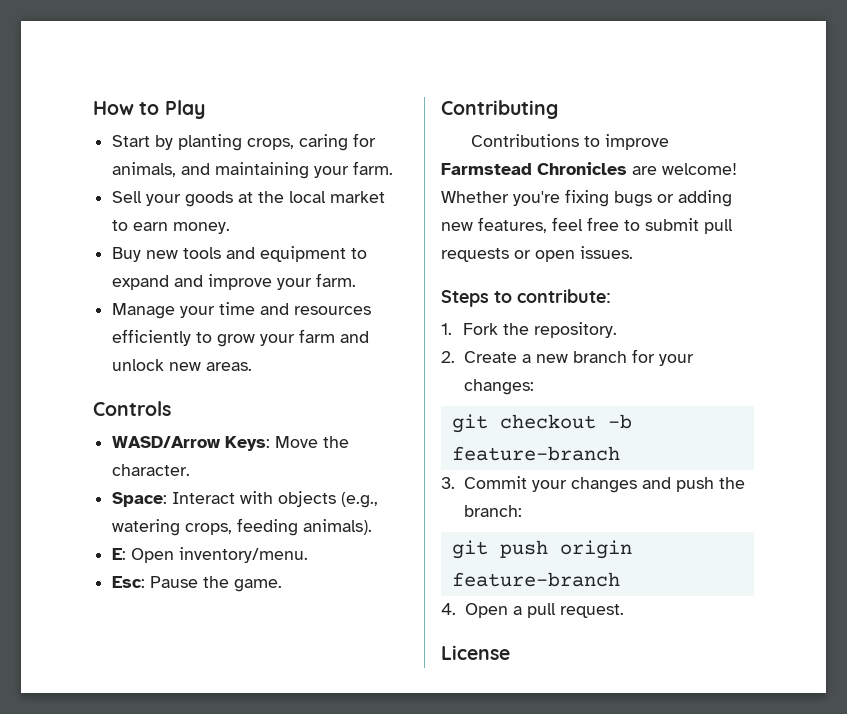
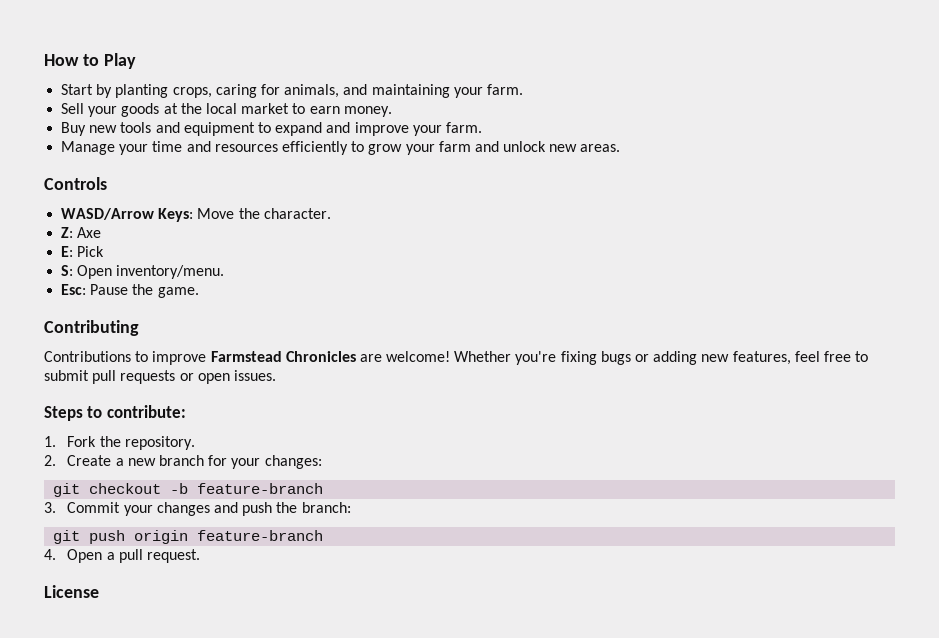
- Space: Interact with objects (e.g., watering crops, feeding animals).
+ Z: Axe
- E: Open inventory/menu.
+ E: Pick
+ S: Open inventory/menu.

